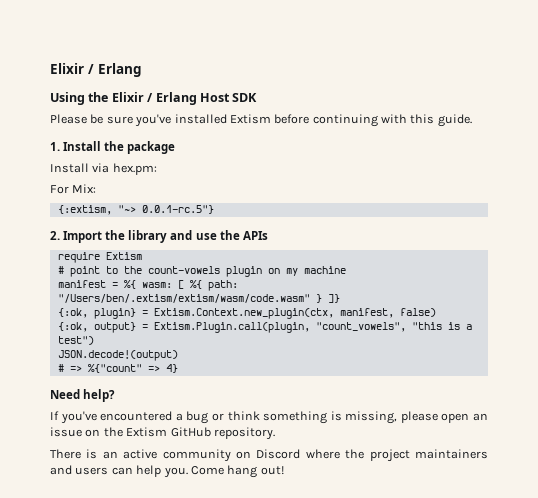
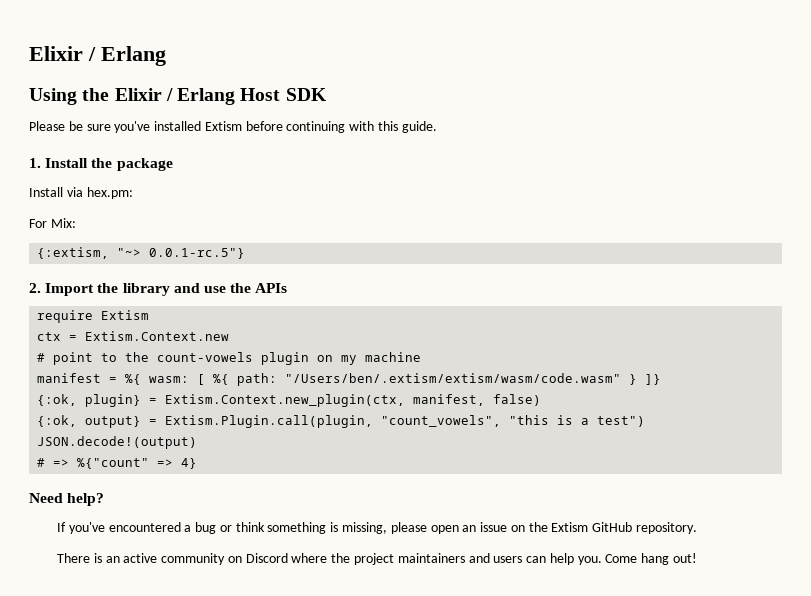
+ ctx = Extism.Context.new

